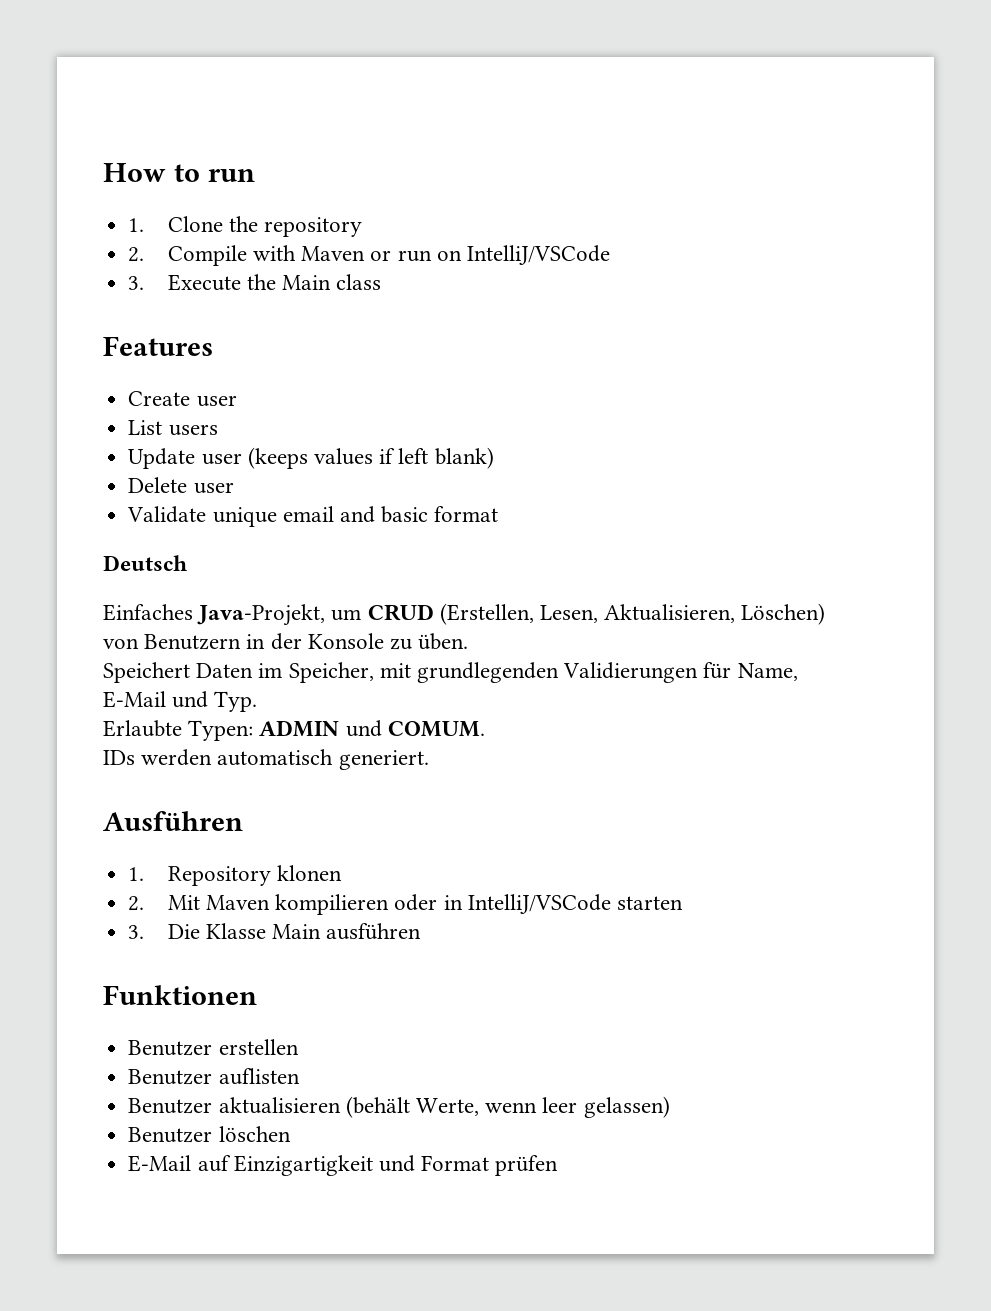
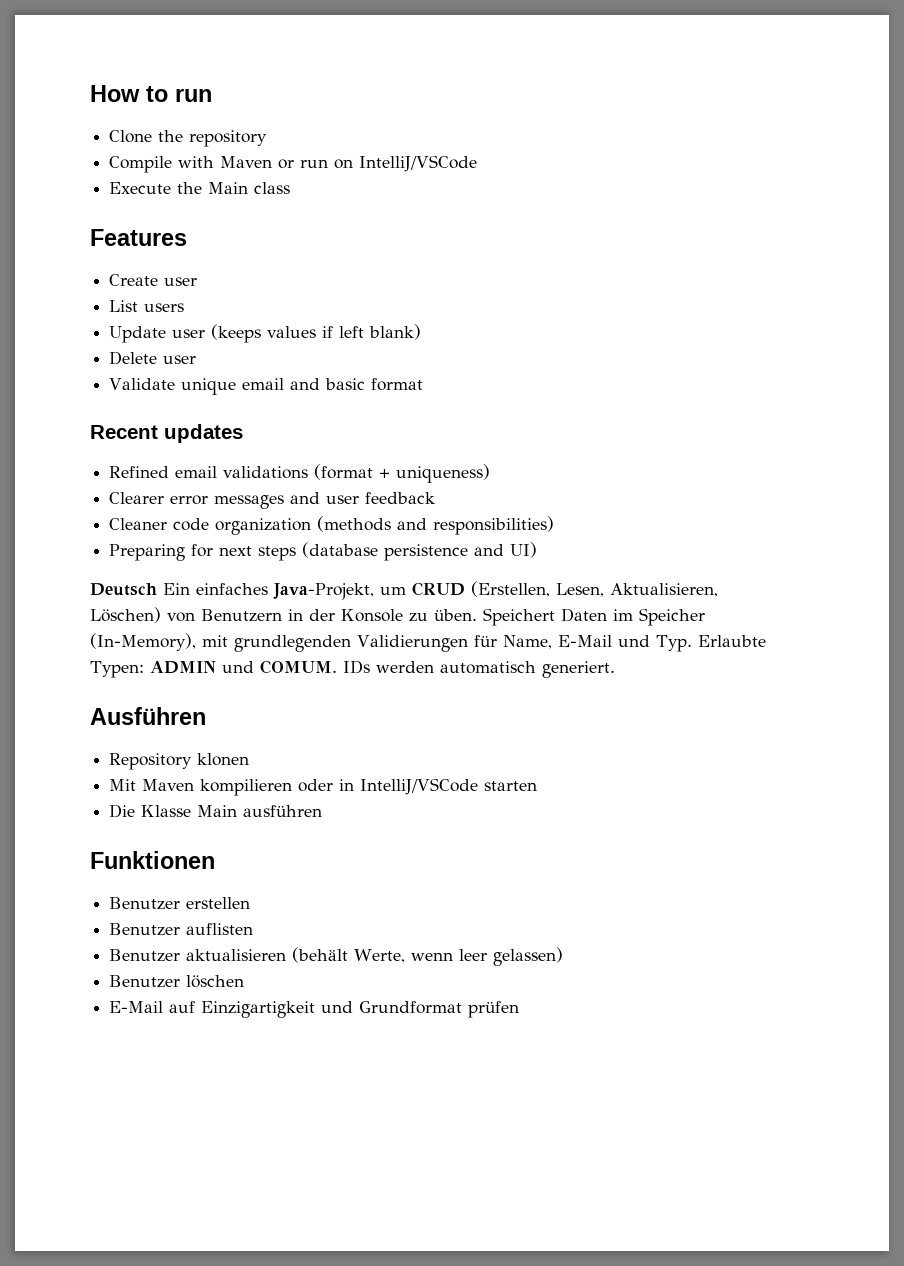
- 1. Clone the repository
+ Clone the repository
- 2. Compile with Maven or run on IntelliJ/VSCode
+ Compile with Maven or run on IntelliJ/VSCode
- 3. Execute the Main class
+ Execute the Main class
+ Recent updates
+ Refined email validations (format + uniqueness)
+ Clearer error messages and user feedback
+ Cleaner code organization (methods and responsibilities)
+ Preparing for next steps (database persistence and UI)
- Deutsch
- Einfaches Java-Projekt, um CRUD (Erstellen, Lesen, Aktualisieren, Löschen) von Benutzern in der Konsole zu üben.
- Speichert Daten im Speicher, mit grundlegenden Validierungen für Name, E-Mail und Typ.
- Erlaubte Typen: ADMIN und COMUM.
- IDs werden automatisch generiert.
+ Deutsch Ein einfaches Java-Projekt, um CRUD (Erstellen, Lesen, Aktualisieren, Löschen) von Benutzern in der Konsole zu üben. Speichert Daten im Speicher (In-Memory), mit grundlegenden Validierungen für Name, E-Mail und Typ. Erlaubte Typen: ADMIN und COMUM. IDs werden automatisch generiert.
- 1. Repository klonen
+ Repository klonen
- 2. Mit Maven kompilieren oder in IntelliJ/VSCode starten
+ Mit Maven kompilieren oder in IntelliJ/VSCode starten
- 3. Die Klasse Main ausführen
+ Die Klasse Main ausführen
- E-Mail auf Einzigartigkeit und Format prüfen
+ E-Mail auf Einzigartigkeit und Grundformat prüfen

